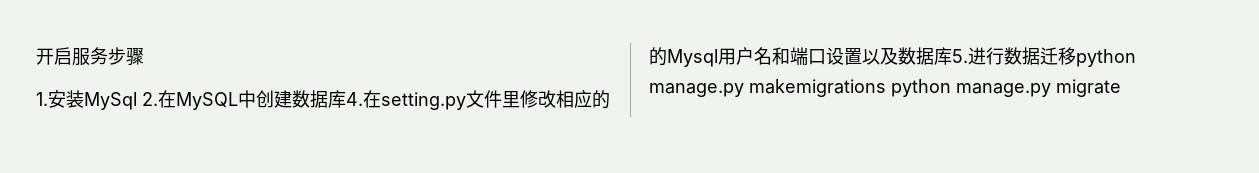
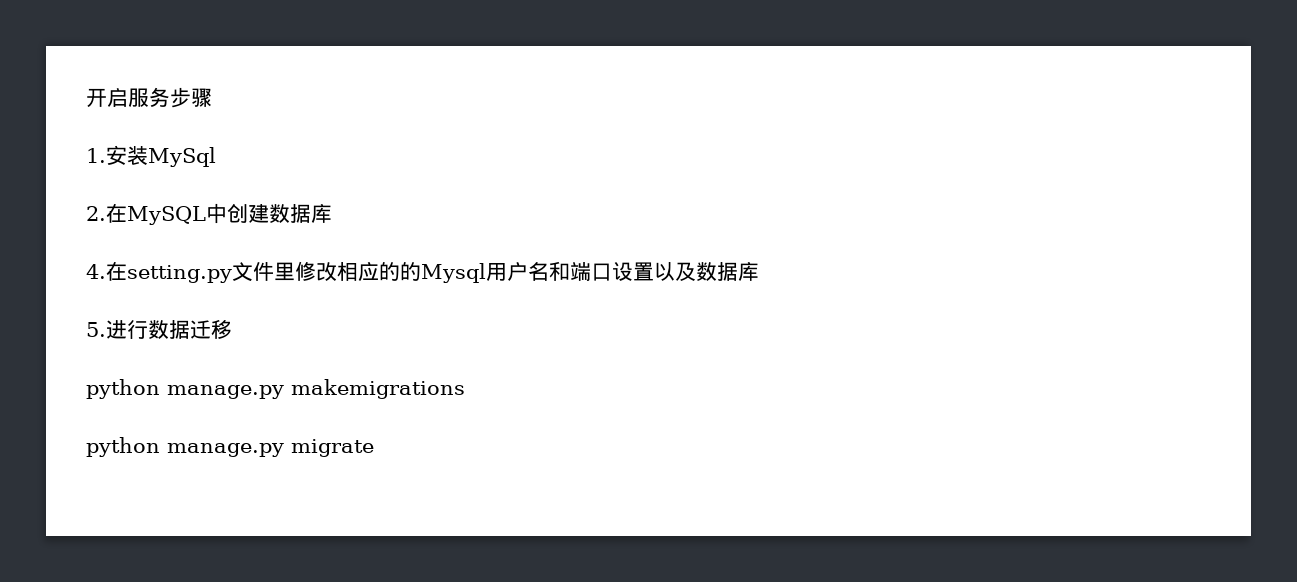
- 1.安装MySql 2.在MySQL中创建数据库4.在setting.py文件里修改相应的的Mysql用户名和端口设置以及数据库5.进行数据迁移python manage.py makemigrations python manage.py migrate
+ 1.安装MySql
+ 2.在MySQL中创建数据库
+ 4.在setting.py文件里修改相应的的Mysql用户名和端口设置以及数据库
+ 5.进行数据迁移
+ python manage.py makemigrations
+ python manage.py migrate

